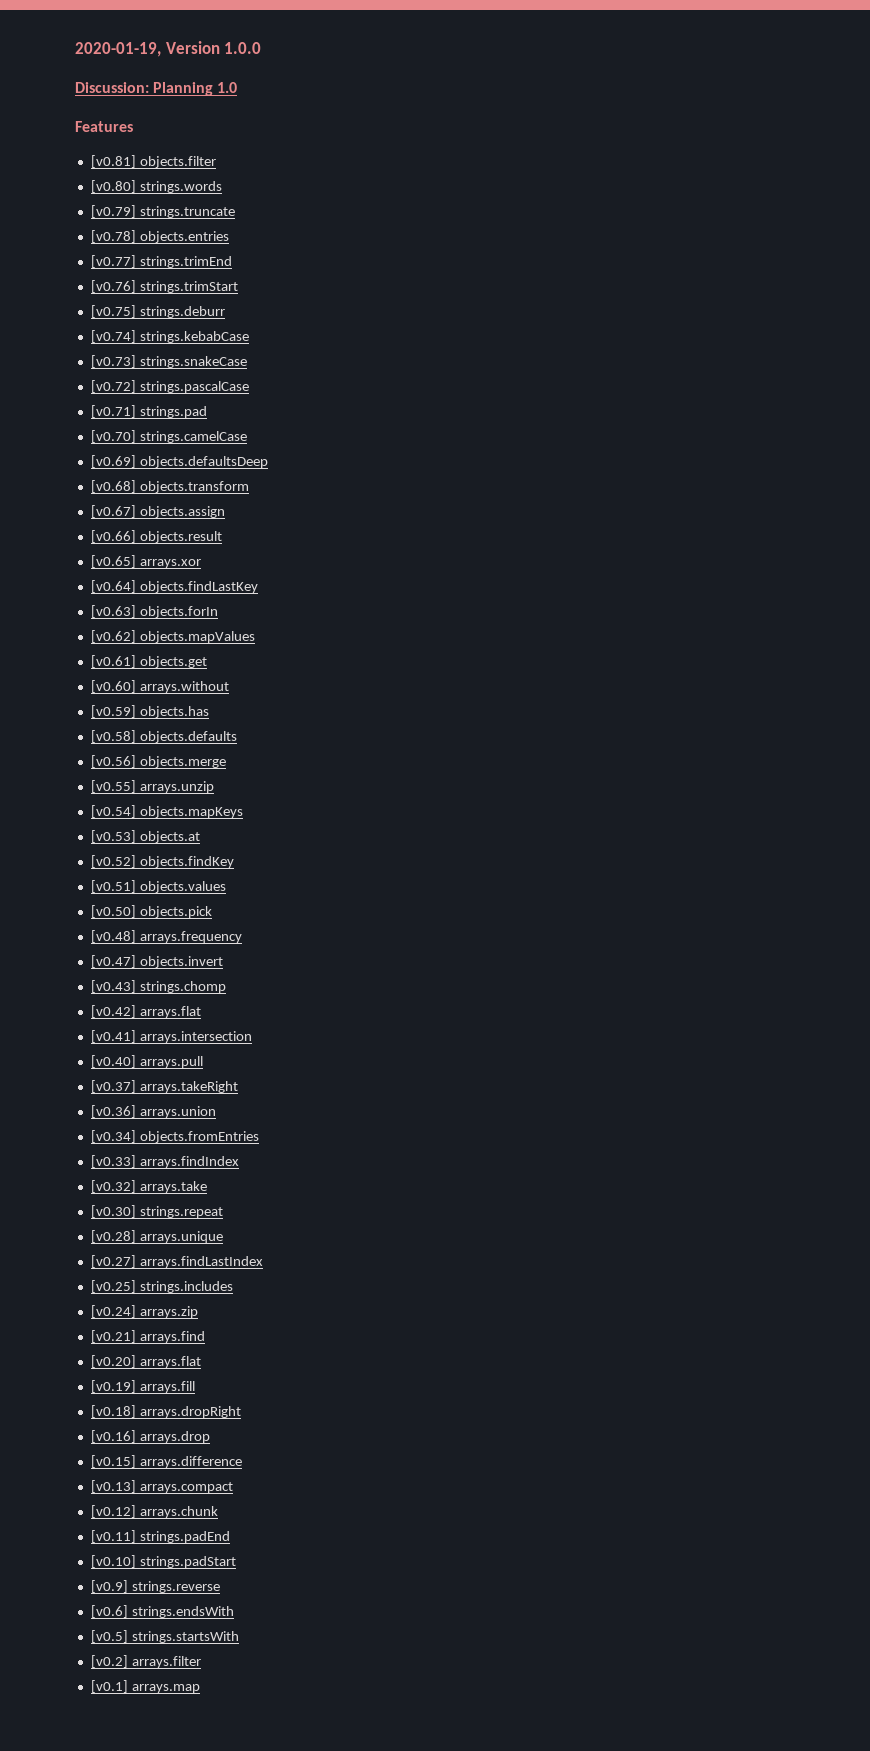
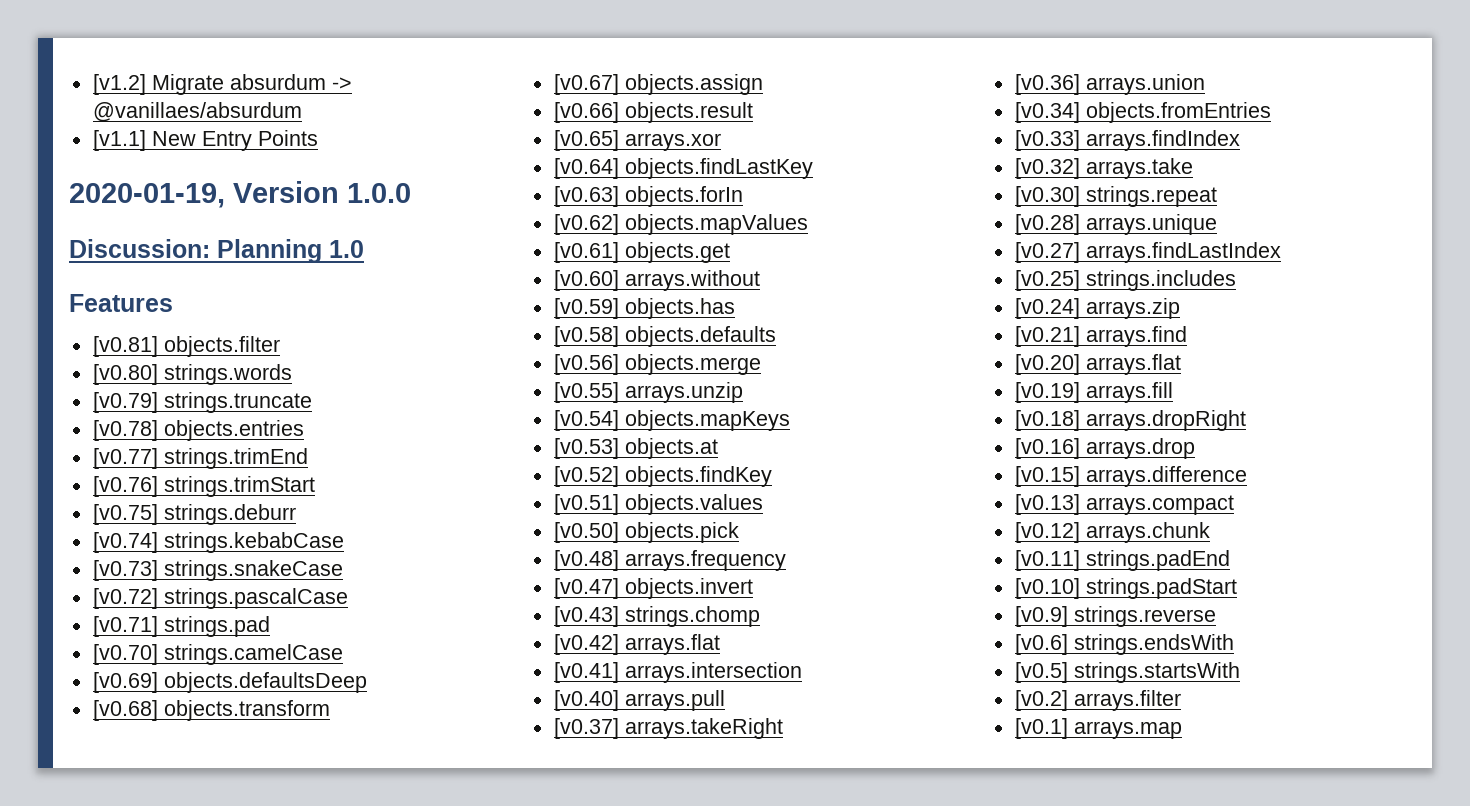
+ [v1.2] Migrate absurdum -> @vanillaes/absurdum
+ [v1.1] New Entry Points

